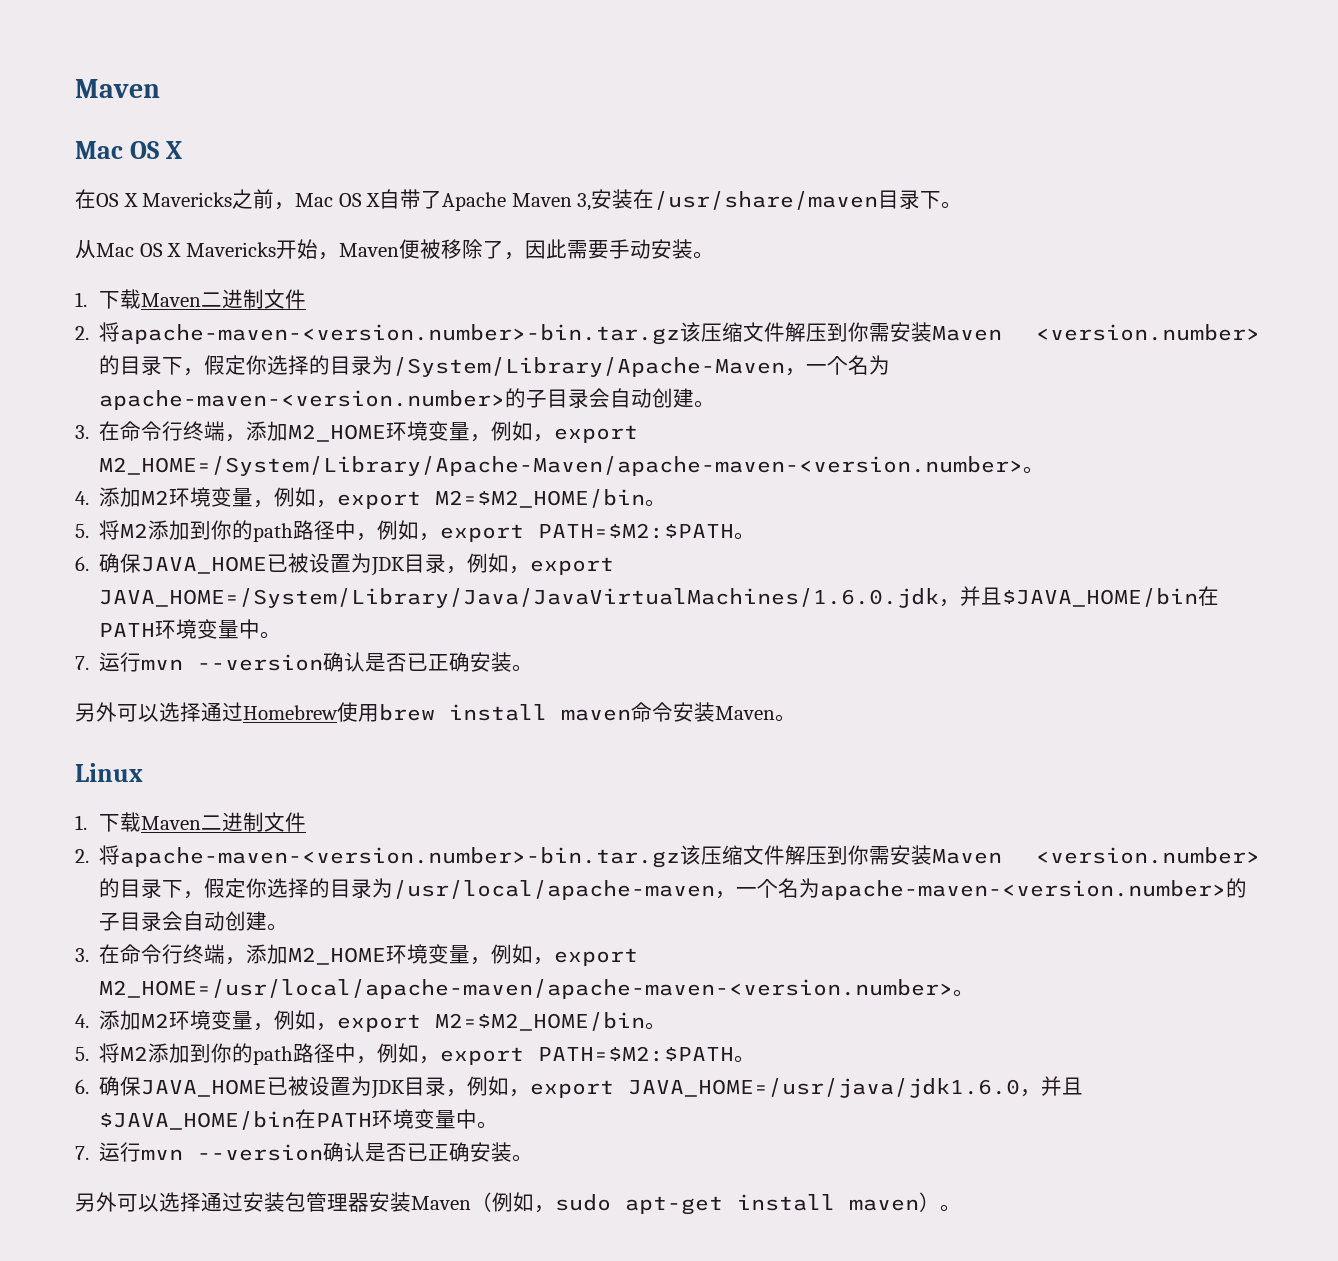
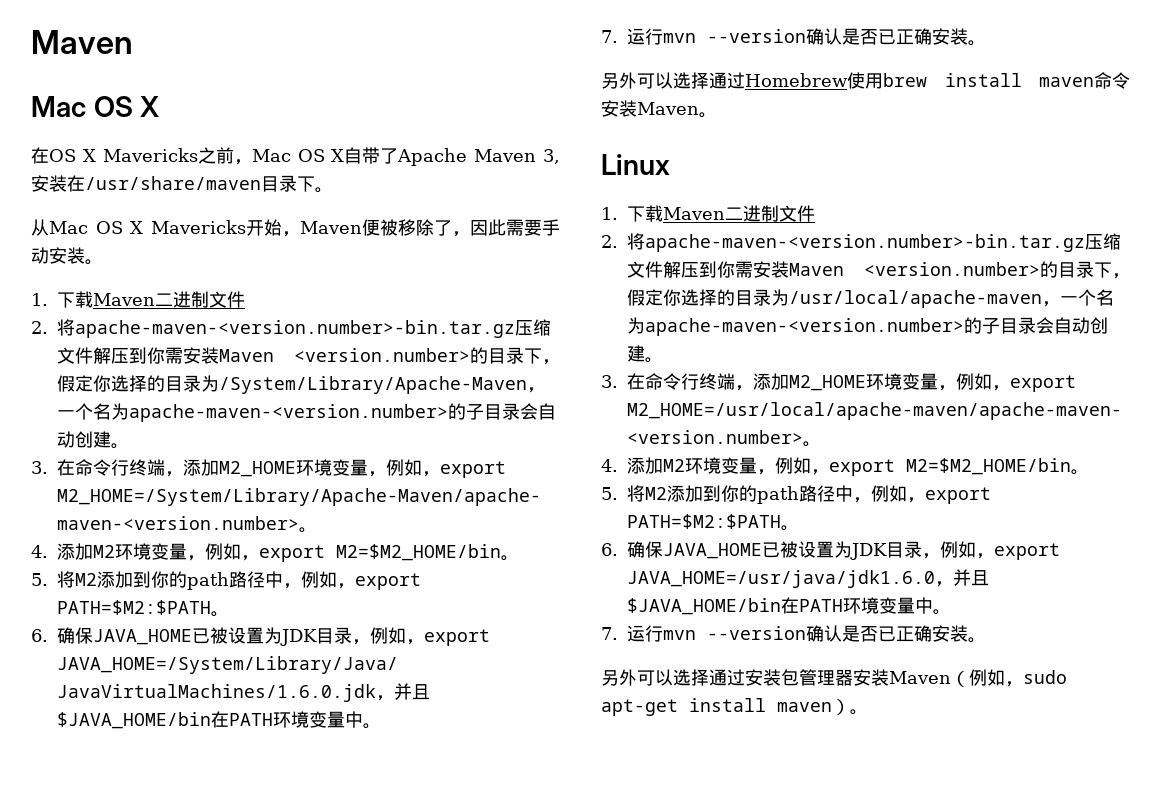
- 2.将apache-maven-<version.number>-bin.tar.gz该压缩文件解压到你需安装Maven <version.number>的目录下，假定你选择的目录为/System/Library/Apache-Maven，一个名为apache-maven-<version.number>的子目录会自动创建。
+ 2.将apache-maven-<version.number>-bin.tar.gz压缩文件解压到你需安装Maven <version.number>的目录下，假定你选择的目录为/System/Library/Apache-Maven，一个名为apache-maven-<version.number>的子目录会自动创建。
- 2.将apache-maven-<version.number>-bin.tar.gz该压缩文件解压到你需安装Maven <version.number>的目录下，假定你选择的目录为/usr/local/apache-maven，一个名为apache-maven-<version.number>的子目录会自动创建。
+ 2.将apache-maven-<version.number>-bin.tar.gz压缩文件解压到你需安装Maven <version.number>的目录下，假定你选择的目录为/usr/local/apache-maven，一个名为apache-maven-<version.number>的子目录会自动创建。

